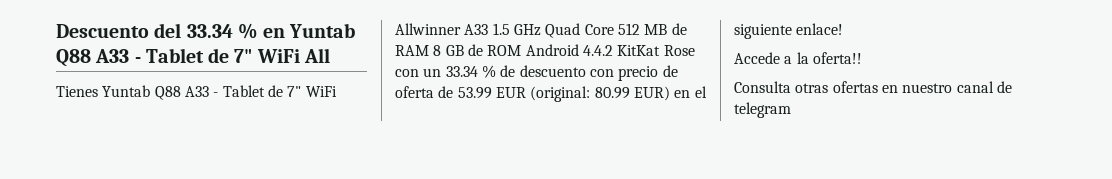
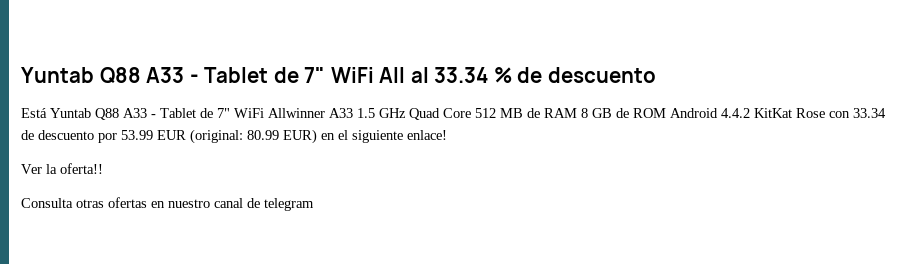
- Descuento del 33.34 % en Yuntab Q88 A33 - Tablet de 7" WiFi All
- Tienes Yuntab Q88 A33 - Tablet de 7" WiFi Allwinner A33 1.5 GHz Quad Core 512 MB de RAM 8 GB de ROM Android 4.4.2 KitKat Rose con un 33.34 % de descuento con precio de oferta de 53.99 EUR (original: 80.99 EUR) en el siguiente enlace!
+ Yuntab Q88 A33 - Tablet de 7" WiFi All al 33.34 % de descuento
+ Está Yuntab Q88 A33 - Tablet de 7" WiFi Allwinner A33 1.5 GHz Quad Core 512 MB de RAM 8 GB de ROM Android 4.4.2 KitKat Rose con 33.34 de descuento por 53.99 EUR (original: 80.99 EUR) en el siguiente enlace!
- Accede a la oferta!!
+ Ver la oferta!!

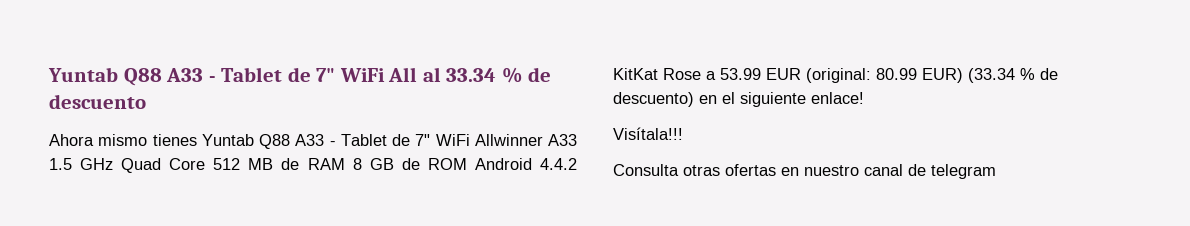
- Está Yuntab Q88 A33 - Tablet de 7" WiFi Allwinner A33 1.5 GHz Quad Core 512 MB de RAM 8 GB de ROM Android 4.4.2 KitKat Rose con 33.34 de descuento por 53.99 EUR (original: 80.99 EUR) en el siguiente enlace!
+ Ahora mismo tienes Yuntab Q88 A33 - Tablet de 7" WiFi Allwinner A33 1.5 GHz Quad Core 512 MB de RAM 8 GB de ROM Android 4.4.2 KitKat Rose a 53.99 EUR (original: 80.99 EUR) (33.34 % de descuento) en el siguiente enlace!
- Ver la oferta!!
+ Visítala!!!

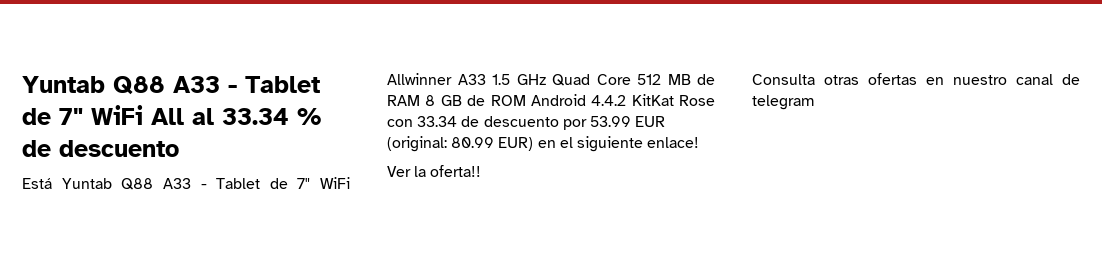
- Ahora mismo tienes Yuntab Q88 A33 - Tablet de 7" WiFi Allwinner A33 1.5 GHz Quad Core 512 MB de RAM 8 GB de ROM Android 4.4.2 KitKat Rose a 53.99 EUR (original: 80.99 EUR) (33.34 % de descuento) en el siguiente enlace!
+ Está Yuntab Q88 A33 - Tablet de 7" WiFi Allwinner A33 1.5 GHz Quad Core 512 MB de RAM 8 GB de ROM Android 4.4.2 KitKat Rose con 33.34 de descuento por 53.99 EUR (original: 80.99 EUR) en el siguiente enlace!
- Visítala!!!
+ Ver la oferta!!

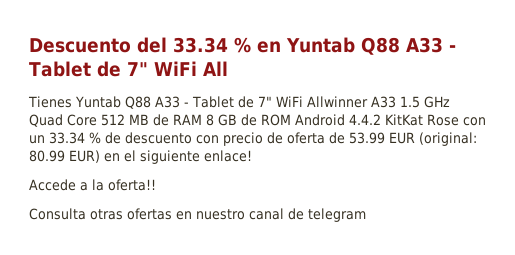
- Yuntab Q88 A33 - Tablet de 7" WiFi All al 33.34 % de descuento
- Está Yuntab Q88 A33 - Tablet de 7" WiFi Allwinner A33 1.5 GHz Quad Core 512 MB de RAM 8 GB de ROM Android 4.4.2 KitKat Rose con 33.34 de descuento por 53.99 EUR (original: 80.99 EUR) en el siguiente enlace!
+ Descuento del 33.34 % en Yuntab Q88 A33 - Tablet de 7" WiFi All
+ Tienes Yuntab Q88 A33 - Tablet de 7" WiFi Allwinner A33 1.5 GHz Quad Core 512 MB de RAM 8 GB de ROM Android 4.4.2 KitKat Rose con un 33.34 % de descuento con precio de oferta de 53.99 EUR (original: 80.99 EUR) en el siguiente enlace!
- Ver la oferta!!
+ Accede a la oferta!!

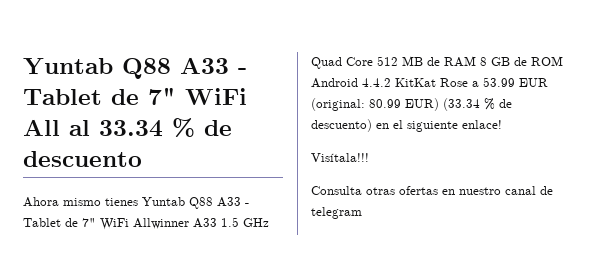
- Descuento del 33.34 % en Yuntab Q88 A33 - Tablet de 7" WiFi All
- Tienes Yuntab Q88 A33 - Tablet de 7" WiFi Allwinner A33 1.5 GHz Quad Core 512 MB de RAM 8 GB de ROM Android 4.4.2 KitKat Rose con un 33.34 % de descuento con precio de oferta de 53.99 EUR (original: 80.99 EUR) en el siguiente enlace!
+ Yuntab Q88 A33 - Tablet de 7" WiFi All al 33.34 % de descuento
+ Ahora mismo tienes Yuntab Q88 A33 - Tablet de 7" WiFi Allwinner A33 1.5 GHz Quad Core 512 MB de RAM 8 GB de ROM Android 4.4.2 KitKat Rose a 53.99 EUR (original: 80.99 EUR) (33.34 % de descuento) en el siguiente enlace!
- Accede a la oferta!!
+ Visítala!!!

